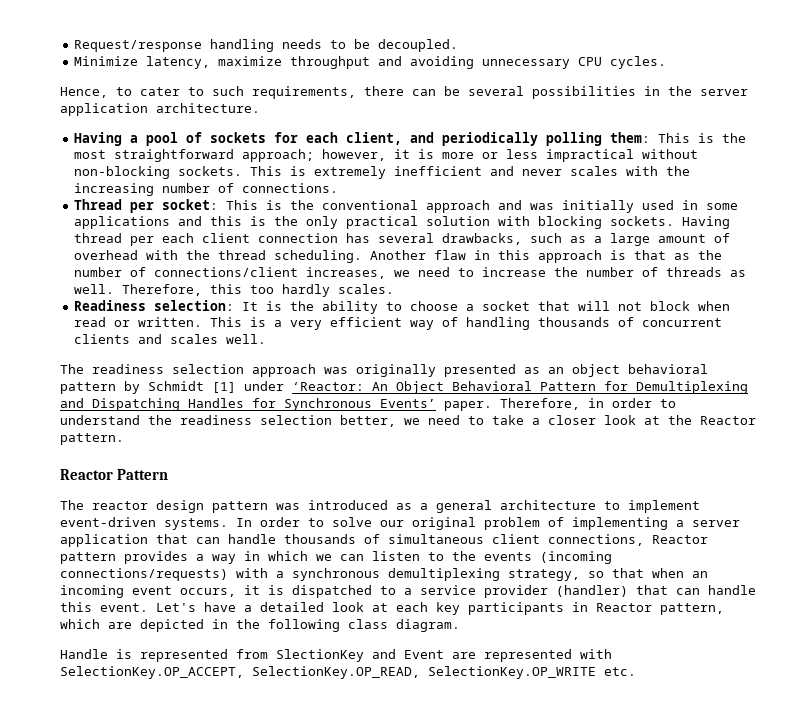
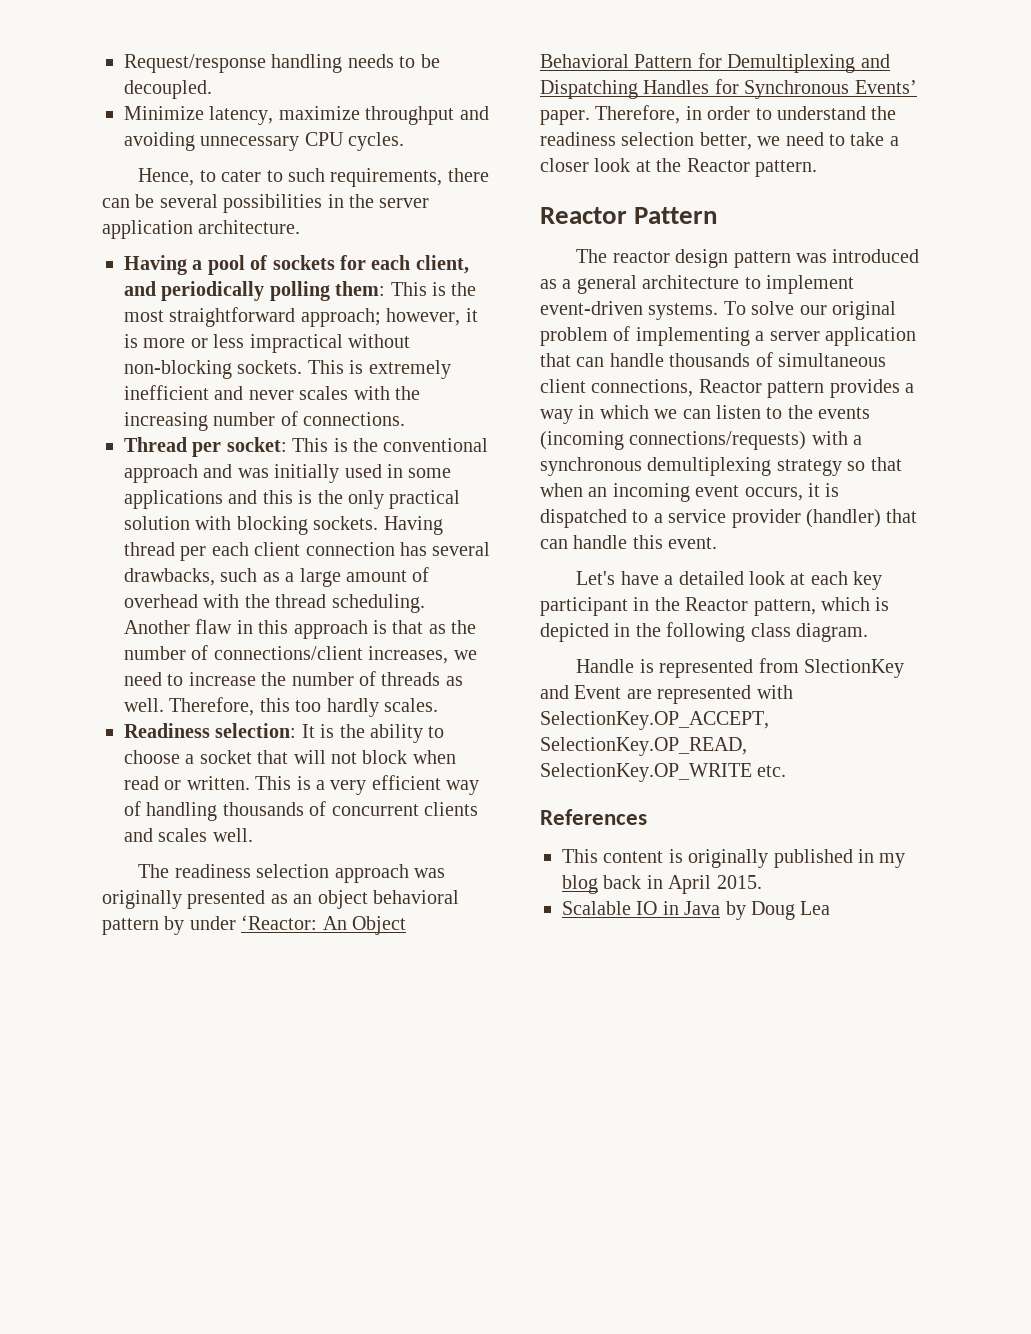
- The readiness selection approach was originally presented as an object behavioral pattern by Schmidt [1] under ‘Reactor: An Object Behavioral Pattern for Demultiplexing and Dispatching Handles for Synchronous Events’ paper.
+ The readiness selection approach was originally presented as an object behavioral pattern by under ‘Reactor: An Object Behavioral Pattern for Demultiplexing and Dispatching Handles for Synchronous Events’ paper.
- In order to solve our original problem of implementing a server application that can handle thousands of simultaneous client connections, Reactor pattern provides a way in which we can listen to the events (incoming connections/requests) with a synchronous demultiplexing strategy, so that when an incoming event occurs, it is dispatched to a service provider (handler) that can handle this event. Let's have a detailed look at each key participants in Reactor pattern, which are depicted in the following class diagram.
+ To solve our original problem of implementing a server application that can handle thousands of simultaneous client connections, Reactor pattern provides a way in which we can listen to the events (incoming connections/requests) with a synchronous demultiplexing strategy so that when an incoming event occurs, it is dispatched to a service provider (handler) that can handle this event.
+ Let's have a detailed look at each key participant in the Reactor pattern, which is depicted in the following class diagram.
+ References
+ This content is originally published in my blog back in April 2015.
+ Scalable IO in Java by Doug Lea

